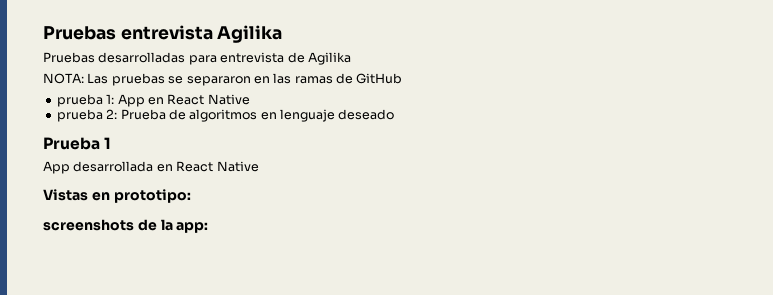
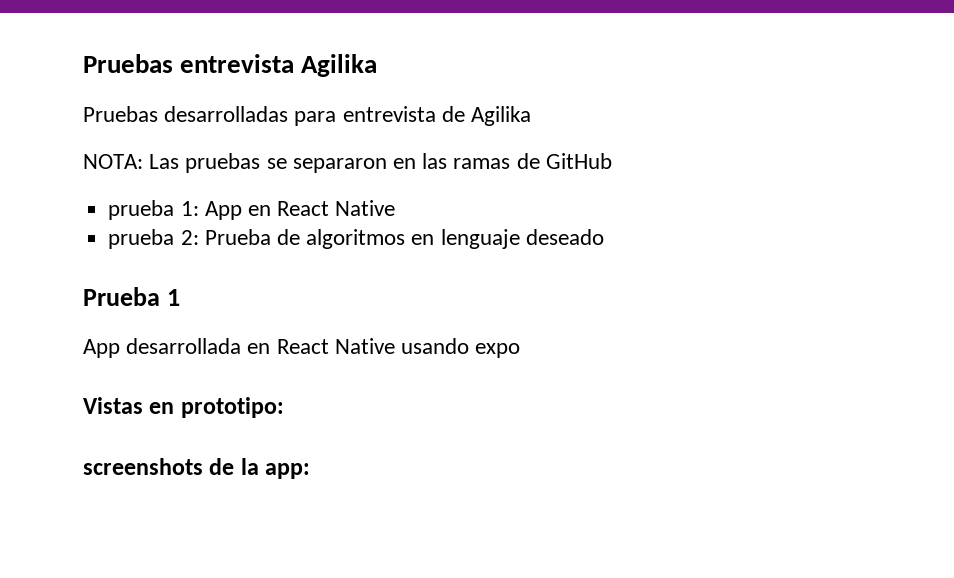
- App desarrollada en React Native
+ App desarrollada en React Native usando expo

